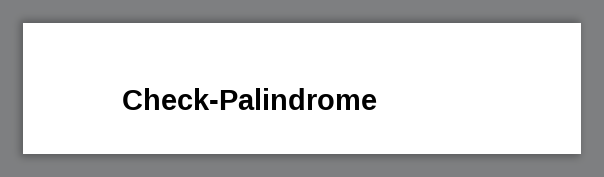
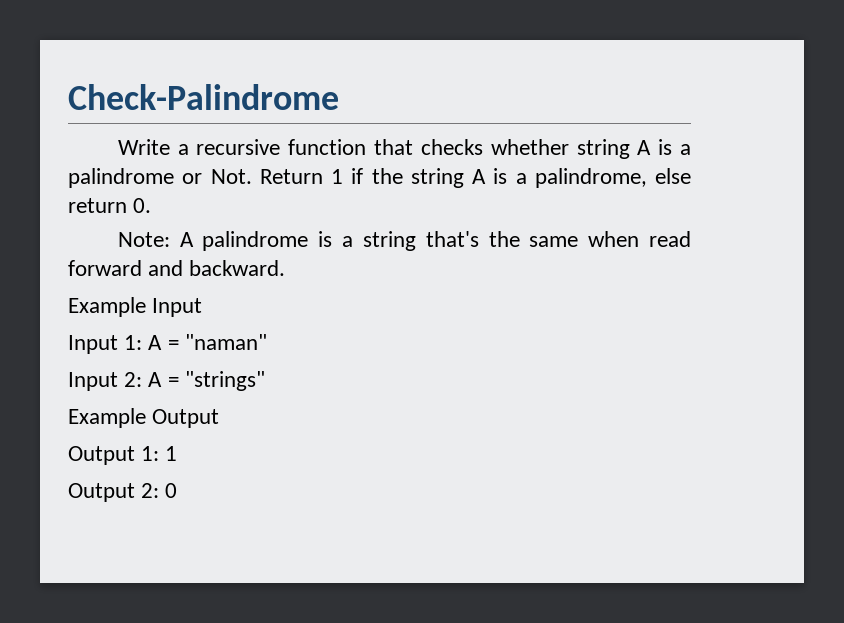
+ Write a recursive function that checks whether string A is a palindrome or Not. Return 1 if the string A is a palindrome, else return 0.
+ Note: A palindrome is a string that's the same when read forward and backward.
+ Example Input
+ Input 1: A = "naman"
+ Input 2: A = "strings"
+ Example Output
+ Output 1: 1
+ Output 2: 0

